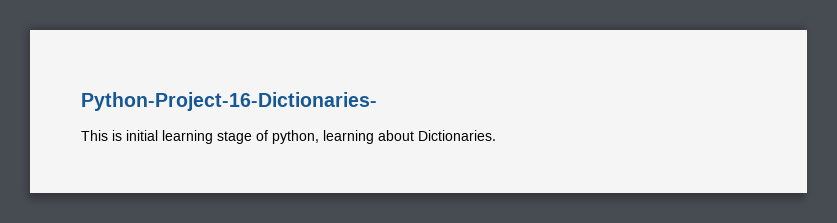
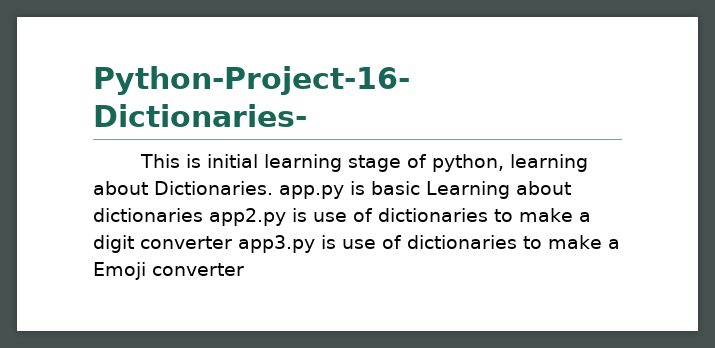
- This is initial learning stage of python, learning about Dictionaries.
+ This is initial learning stage of python, learning about Dictionaries. app.py is basic Learning about dictionaries app2.py is use of dictionaries to make a digit converter app3.py is use of dictionaries to make a Emoji converter

